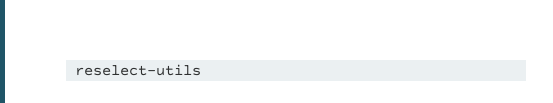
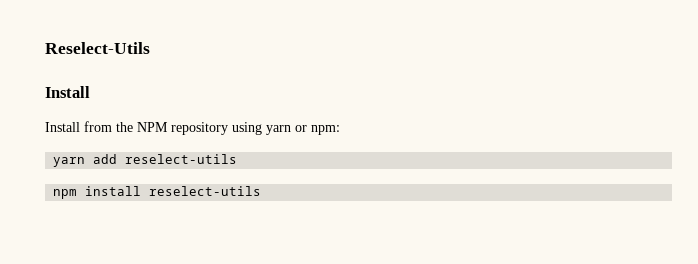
- reselect-utils
+ Reselect-Utils
+ Install
+ Install from the NPM repository using yarn or npm:
+ yarn add reselect-utils
+ npm install reselect-utils

